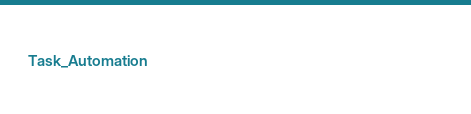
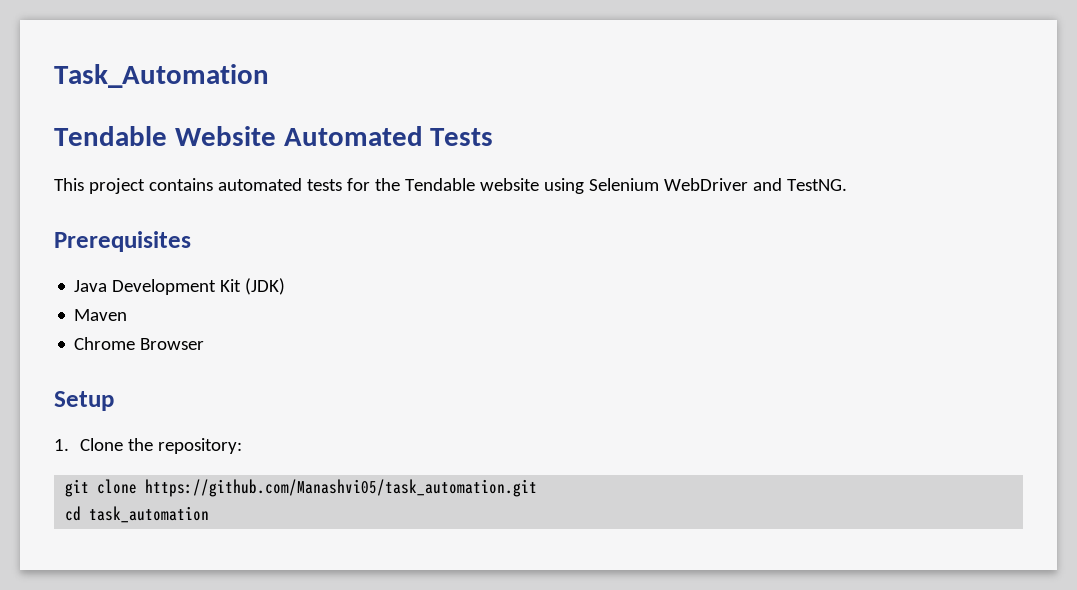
+ Tendable Website Automated Tests
+ This project contains automated tests for the Tendable website using Selenium WebDriver and TestNG.
+ Prerequisites
+ Java Development Kit (JDK)
+ Maven
+ Chrome Browser
+ Setup
+ 1. Clone the repository:
+ git clone https://github.com/Manashvi05/task_automation.git
+ cd task_automation

